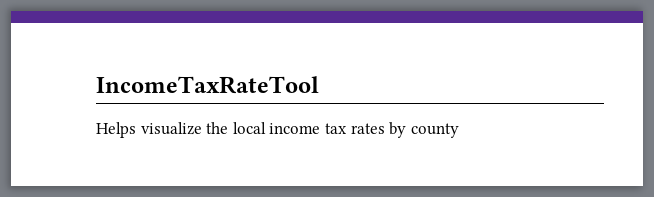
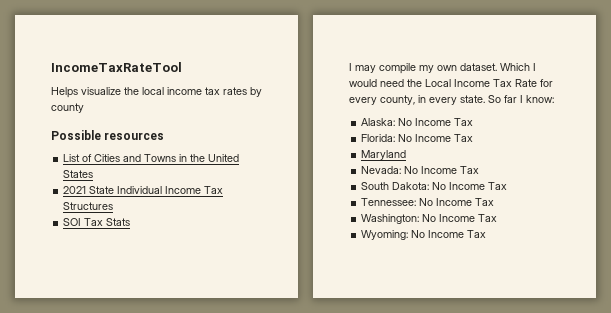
+ Possible resources
+ List of Cities and Towns in the United States
+ 2021 State Individual Income Tax Structures
+ SOI Tax Stats
+ I may compile my own dataset. Which I would need the Local Income Tax Rate for every county, in every state. So far I know:
+ Alaska: No Income Tax
+ Florida: No Income Tax
+ Maryland
+ Nevada: No Income Tax
+ South Dakota: No Income Tax
+ Tennessee: No Income Tax
+ Washington: No Income Tax
+ Wyoming: No Income Tax

